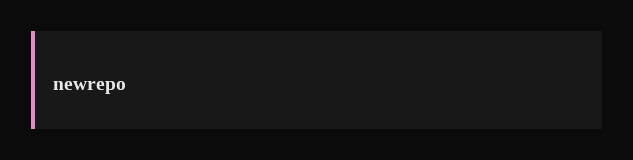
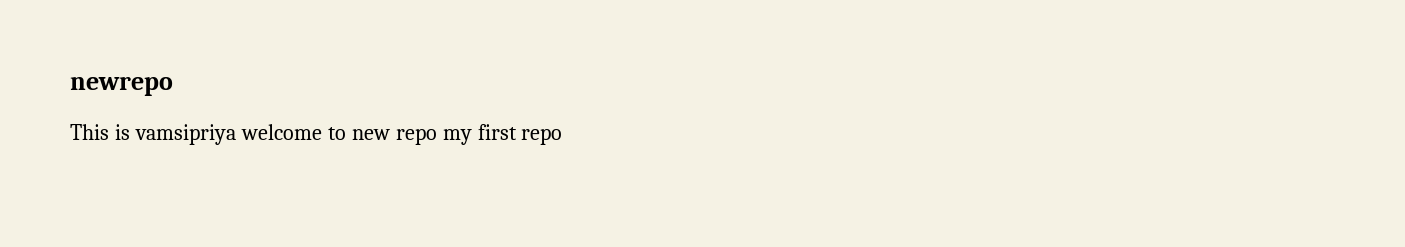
+ This is vamsipriya welcome to new repo my first repo

